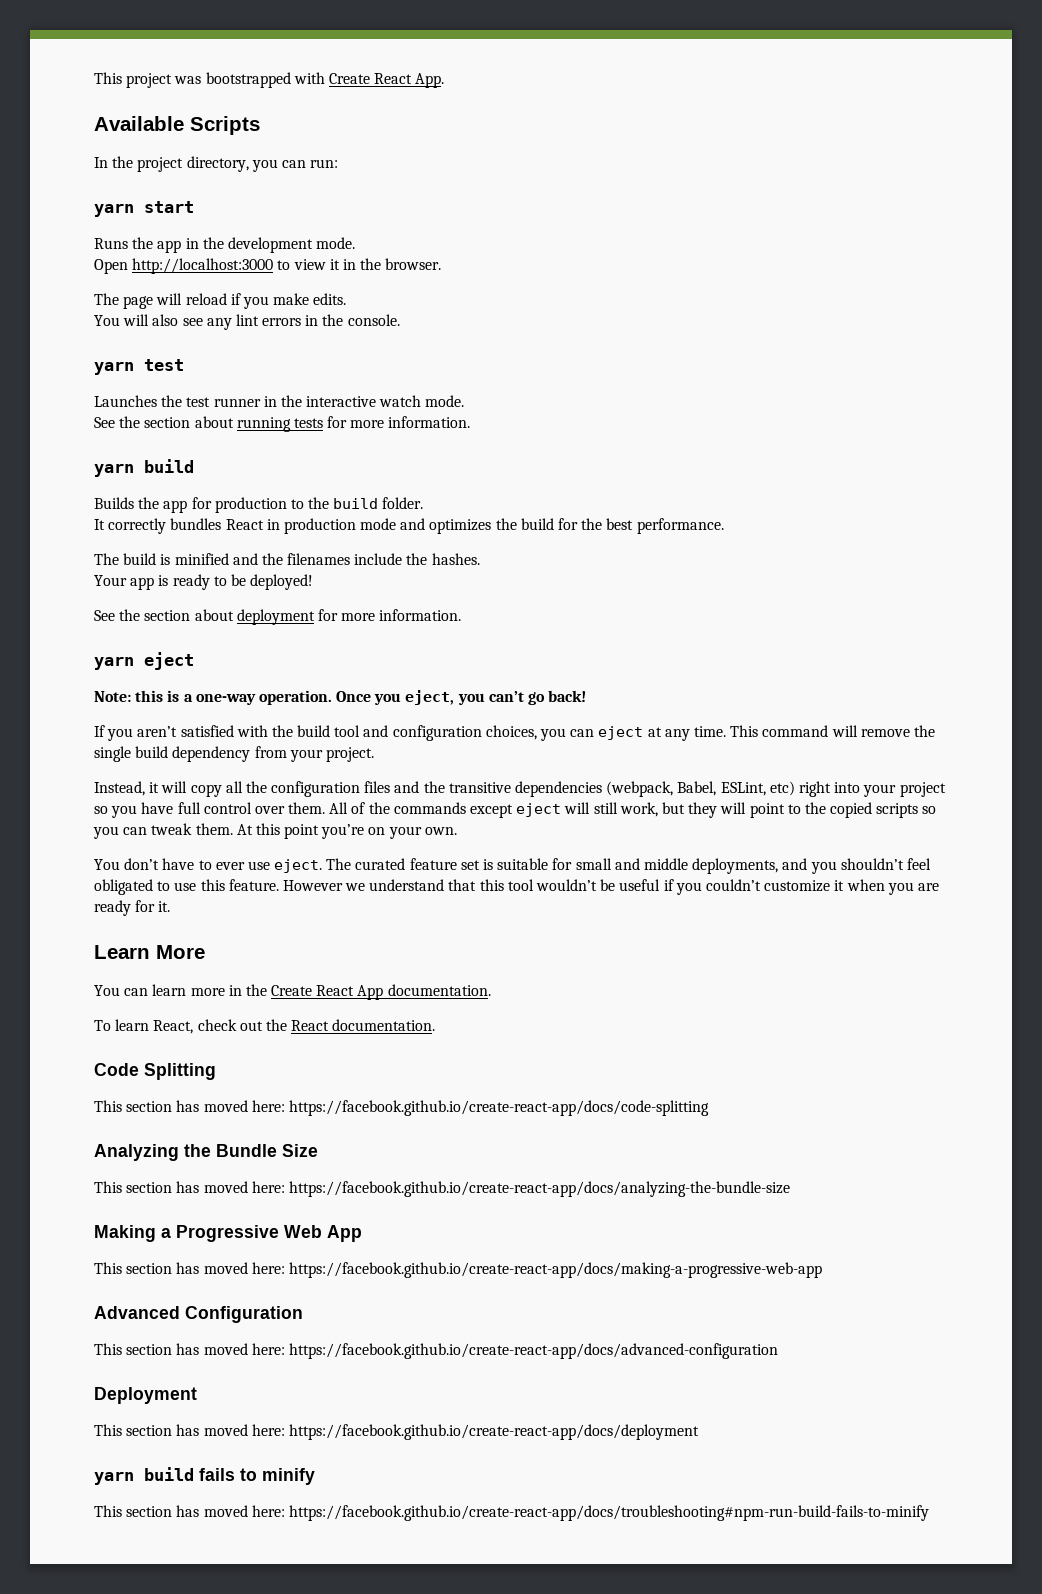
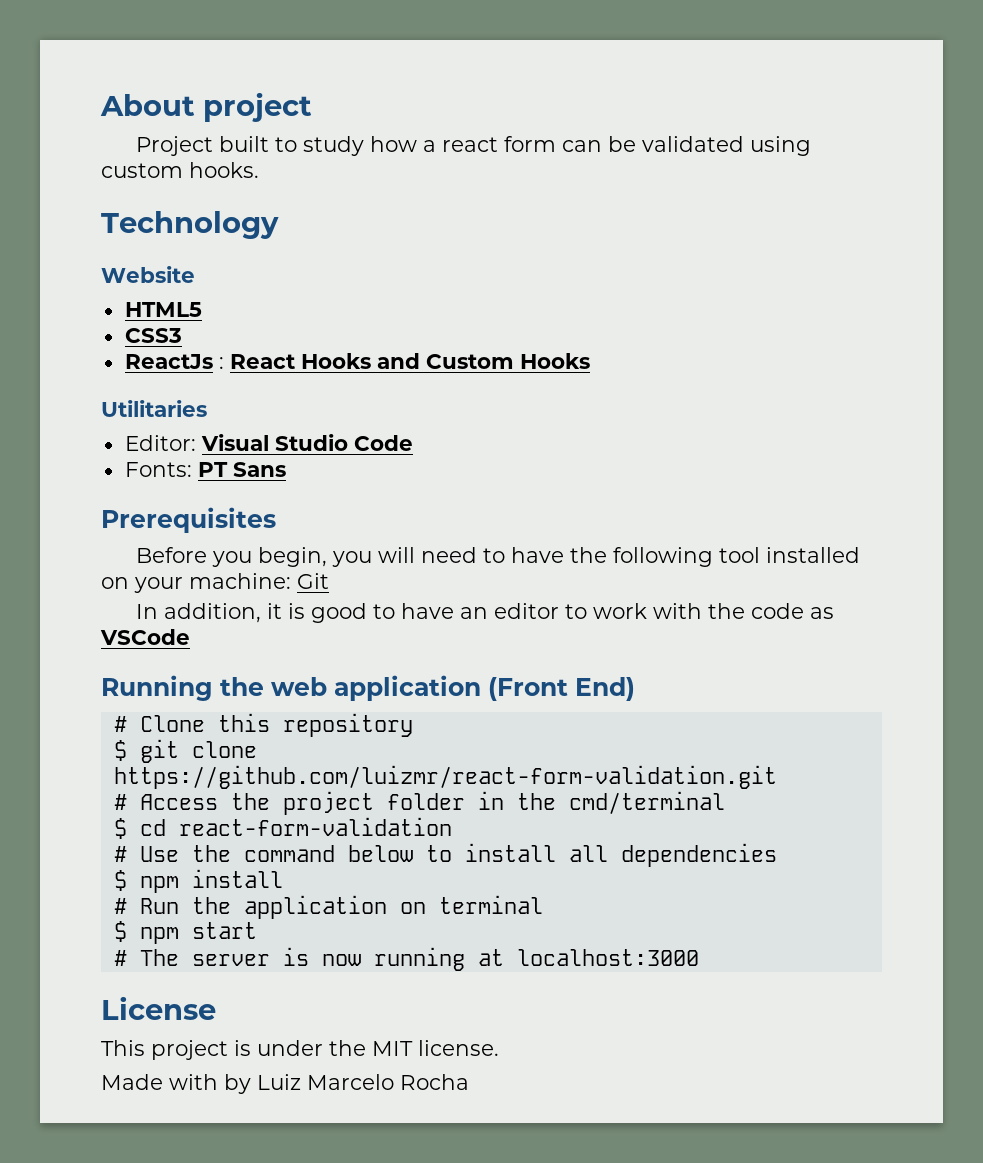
- This project was bootstrapped with Create React App.
- Available Scripts
- In the project directory, you can run:
- yarn start
- Runs the app in the development mode.
- Open http://localhost:3000 to view it in the browser.
- The page will reload if you make edits.
- You will also see any lint errors in the console.
- yarn test
- Launches the test runner in the interactive watch mode.
- See the section about running tests for more information.
- yarn build
- Builds the app for production to the build folder.
- It correctly bundles React in production mode and optimizes the build for the best performance.
- The build is minified and the filenames include the hashes.
- Your app is ready to be deployed!
- See the section about deployment for more information.
- yarn eject
- Note: this is a one-way operation. Once you eject, you can’t go back!
- If you aren’t satisfied with the build tool and configuration choices, you can eject at any time. This command will remove the single build dependency from your project.
- Instead, it will copy all the configuration files and the transitive dependencies (webpack, Babel, ESLint, etc) right into your project so you have full control over them. All of the commands except eject will still work, but they will point to the copied scripts so you can tweak them. At this point you’re on your own.
- You don’t have to ever use eject. The curated feature set is suitable for small and middle deployments, and you shouldn’t feel obligated to use this feature. However we understand that this tool wouldn’t be useful if you couldn’t customize it when you are ready for it.
- Learn More
- You can learn more in the Create React App documentation.
- To learn React, check out the React documentation.
- Code Splitting
- This section has moved here: https://facebook.github.io/create-react-app/docs/code-splitting
- Analyzing the Bundle Size
- This section has moved here: https://facebook.github.io/create-react-app/docs/analyzing-the-bundle-size
- Making a Progressive Web App
- This section has moved here: https://facebook.github.io/create-react-app/docs/making-a-progressive-web-app
- Advanced Configuration
- This section has moved here: https://facebook.github.io/create-react-app/docs/advanced-configuration
- Deployment
- This section has moved here: https://facebook.github.io/create-react-app/docs/deployment
- yarn build fails to minify
- This section has moved here: https://facebook.github.io/create-react-app/docs/troubleshooting#npm-run-build-fails-to-minify
+ About project
+ Project built to study how a react form can be validated using custom hooks.
+ Technology
+ Website
+ HTML5
+ CSS3
+ ReactJs : React Hooks and Custom Hooks
+ Utilitaries
+ Editor: Visual Studio Code
+ Fonts: PT Sans
+ Prerequisites
+ Before you begin, you will need to have the following tool installed on your machine: Git
+ In addition, it is good to have an editor to work with the code as VSCode
+ Running the web application (Front End)
+ # Clone this repository
+ $ git clone https://github.com/luizmr/react-form-validation.git
+ # Access the project folder in the cmd/terminal
+ $ cd react-form-validation
+ # Use the command below to install all dependencies
+ $ npm install
+ # Run the application on terminal
+ $ npm start
+ # The server is now running at localhost:3000
+ License
+ This project is under the MIT license.
+ Made with by Luiz Marcelo Rocha

